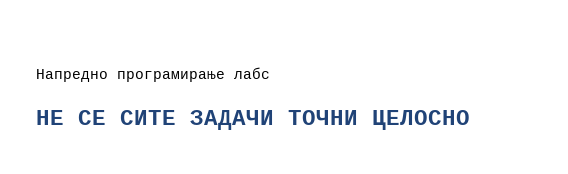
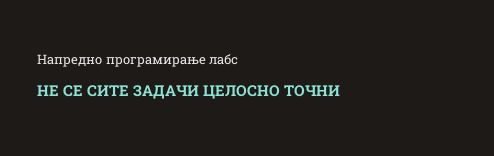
- НЕ СЕ СИТЕ ЗАДАЧИ ТОЧНИ ЦЕЛОСНО
+ НЕ СЕ СИТЕ ЗАДАЧИ ЦЕЛОСНО ТОЧНИ

